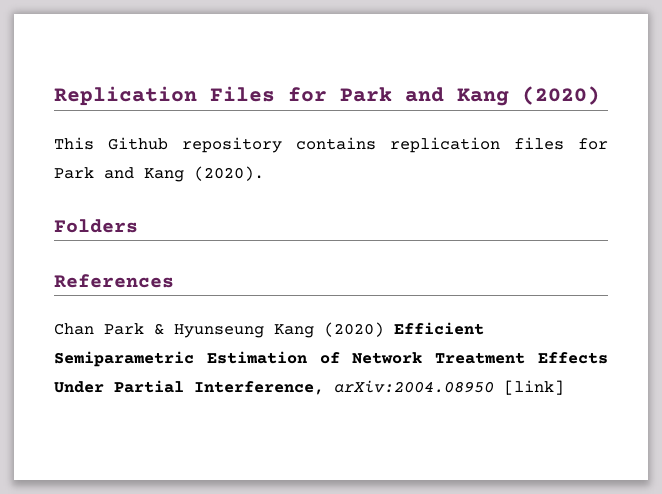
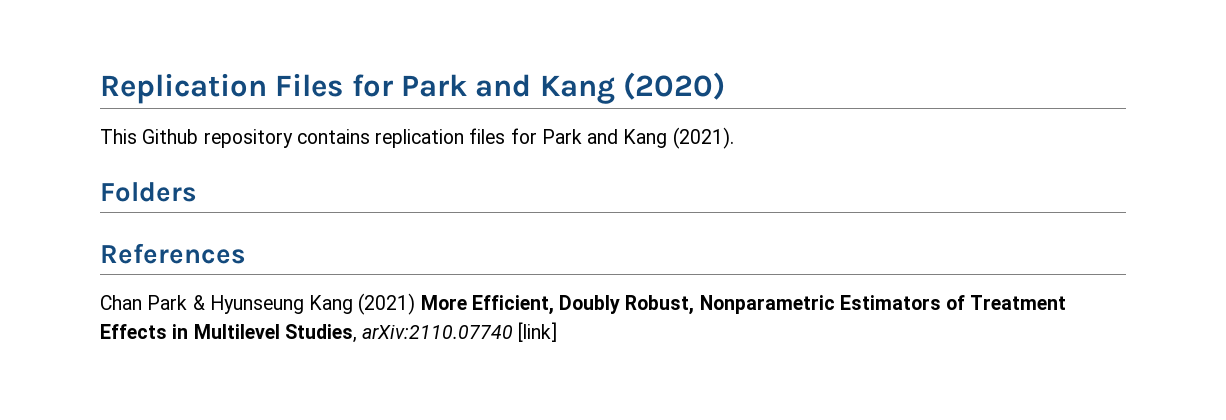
- This Github repository contains replication files for Park and Kang (2020).
+ This Github repository contains replication files for Park and Kang (2021).
- Chan Park & Hyunseung Kang (2020) Efficient Semiparametric Estimation of Network Treatment Effects Under Partial Interference, arXiv:2004.08950 [link]
+ Chan Park & Hyunseung Kang (2021) More Efficient, Doubly Robust, Nonparametric Estimators of Treatment Effects in Multilevel Studies, arXiv:2110.07740 [link]

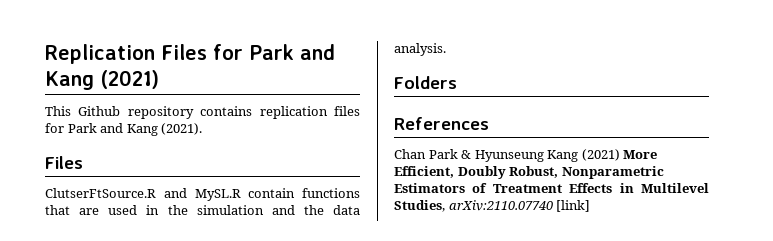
- Replication Files for Park and Kang (2020)
+ Replication Files for Park and Kang (2021)
  This Github repository contains replication files for Park and Kang (2021).
+ Files
+ ClutserFtSource.R and MySL.R contain functions that are used in the simulation and the data analysis.

